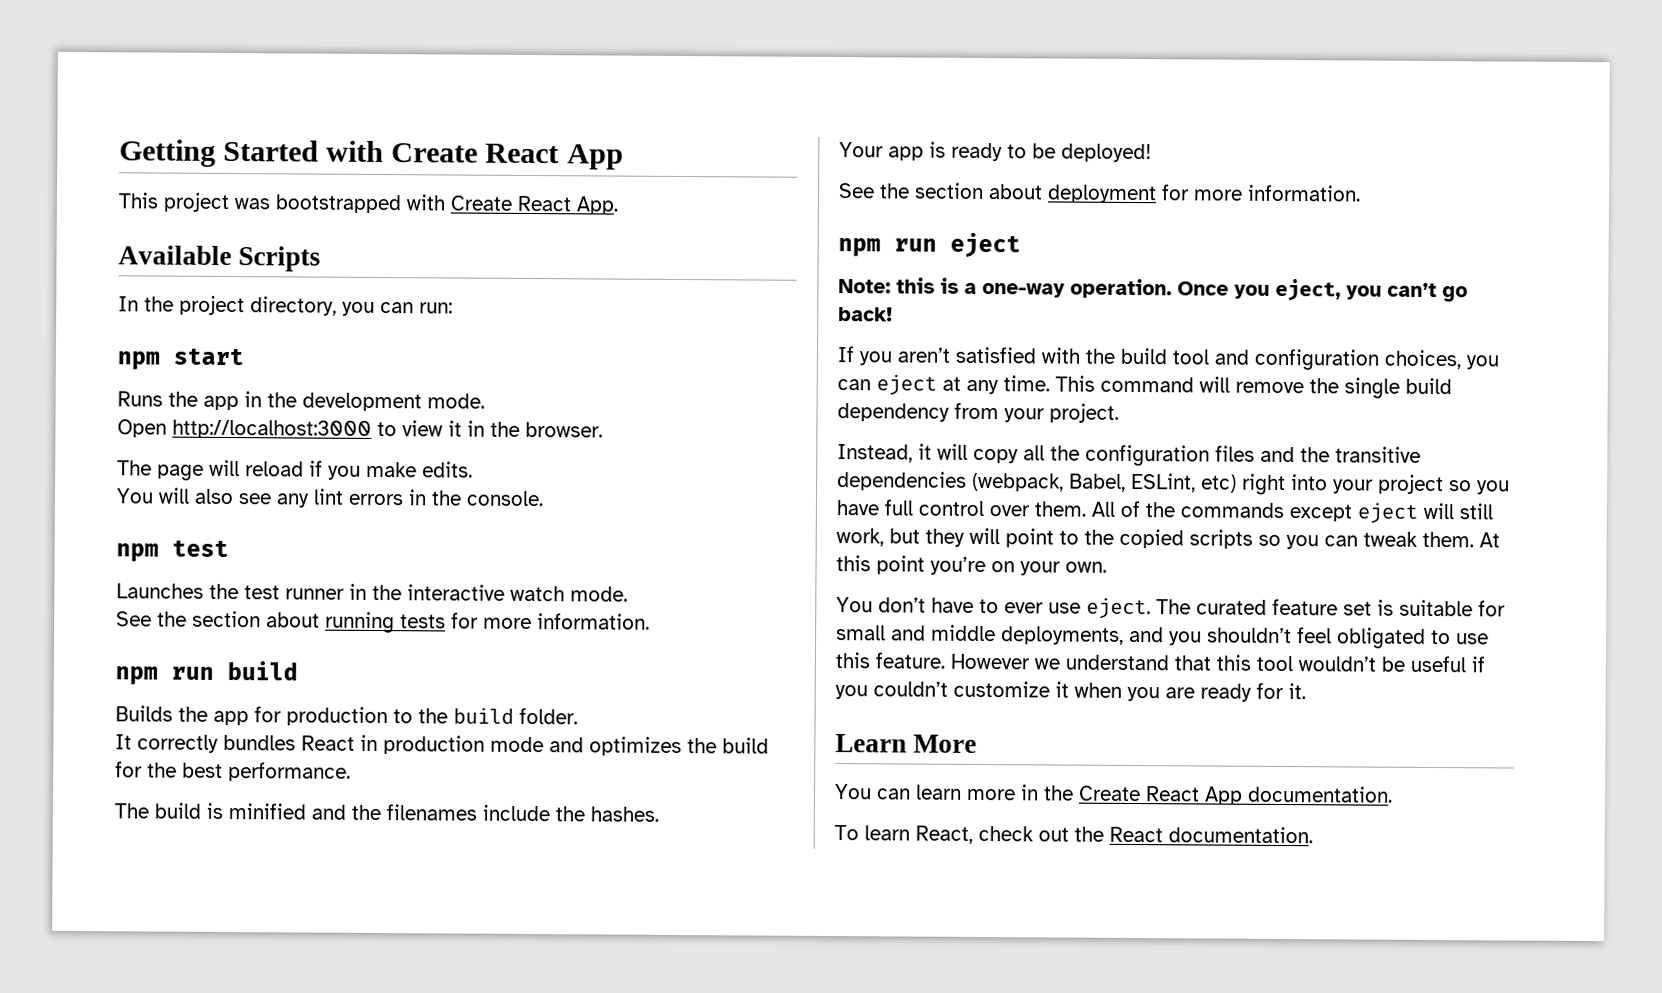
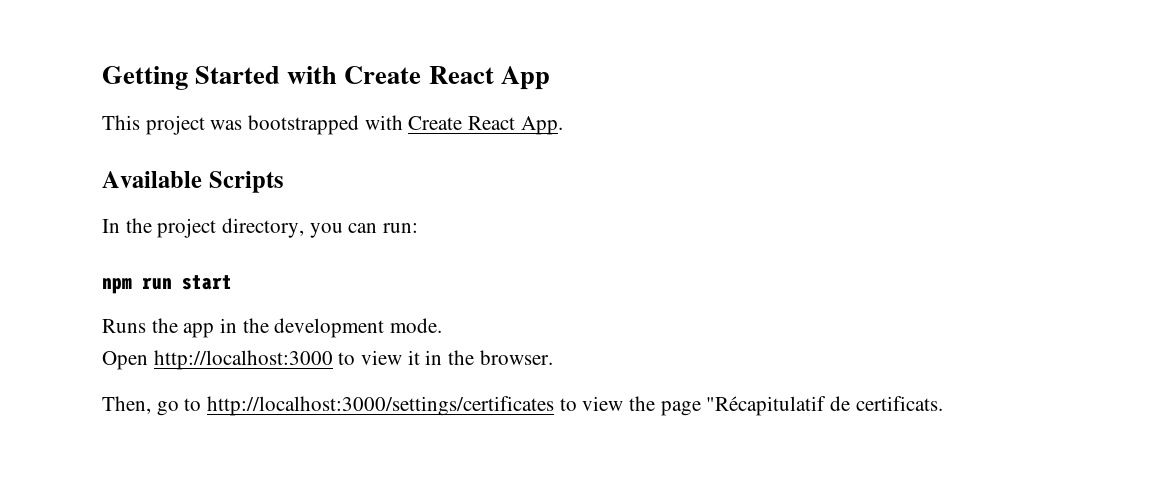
- npm start
+ npm run start
- The page will reload if you make edits.
- You will also see any lint errors in the console.
- npm test
- Launches the test runner in the interactive watch mode.
- See the section about running tests for more information.
- npm run build
- Builds the app for production to the build folder.
- It correctly bundles React in production mode and optimizes the build for the best performance.
- The build is minified and the filenames include the hashes.
- Your app is ready to be deployed!
- See the section about deployment for more information.
- npm run eject
- Note: this is a one-way operation. Once you eject, you can’t go back!
- If you aren’t satisfied with the build tool and configuration choices, you can eject at any time. This command will remove the single build dependency from your project.
- Instead, it will copy all the configuration files and the transitive dependencies (webpack, Babel, ESLint, etc) right into your project so you have full control over them. All of the commands except eject will still work, but they will point to the copied scripts so you can tweak them. At this point you’re on your own.
- You don’t have to ever use eject. The curated feature set is suitable for small and middle deployments, and you shouldn’t feel obligated to use this feature. However we understand that this tool wouldn’t be useful if you couldn’t customize it when you are ready for it.
- Learn More
- You can learn more in the Create React App documentation.
- To learn React, check out the React documentation.
+ Then, go to http://localhost:3000/settings/certificates to view the page "Récapitulatif de certificats.

